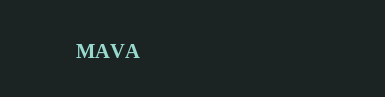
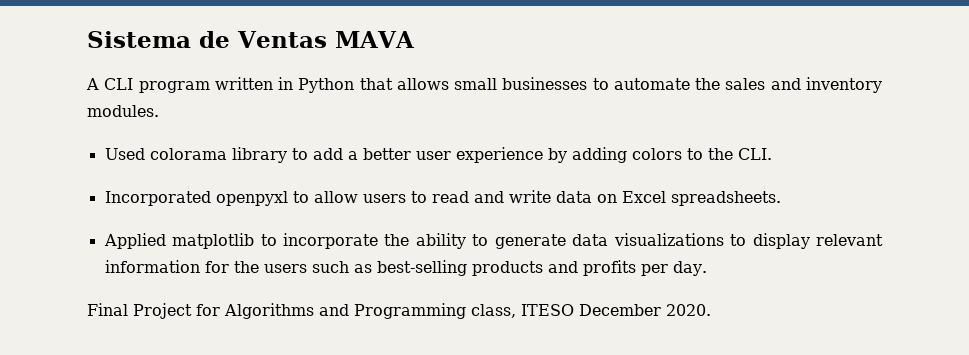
- MAVA
+ Sistema de Ventas MAVA
+ A CLI program written in Python that allows small businesses to automate the sales and inventory modules.
+ Used colorama library to add a better user experience by adding colors to the CLI.
+ Incorporated openpyxl to allow users to read and write data on Excel spreadsheets.
+ Applied matplotlib to incorporate the ability to generate data visualizations to display relevant information for the users such as best-selling products and profits per day.
+ Final Project for Algorithms and Programming class, ITESO December 2020.

